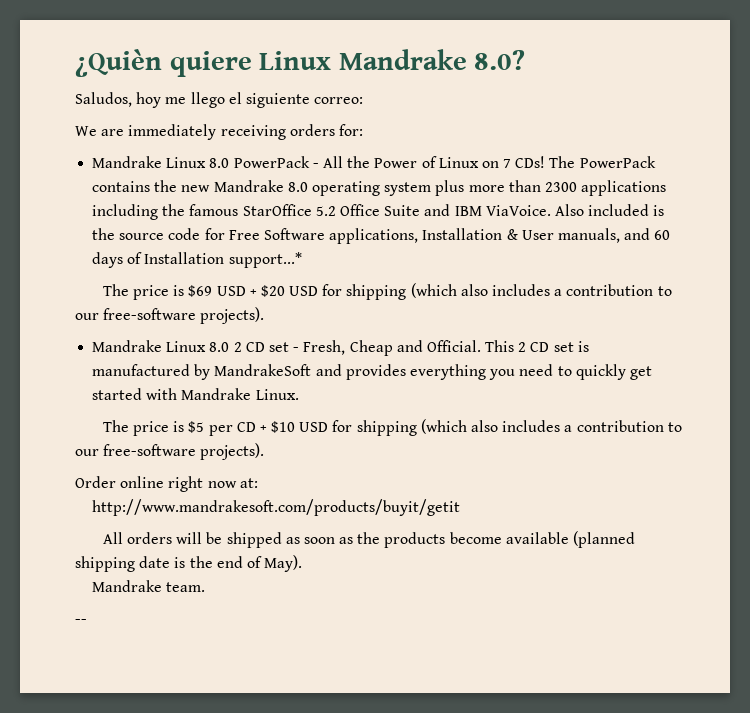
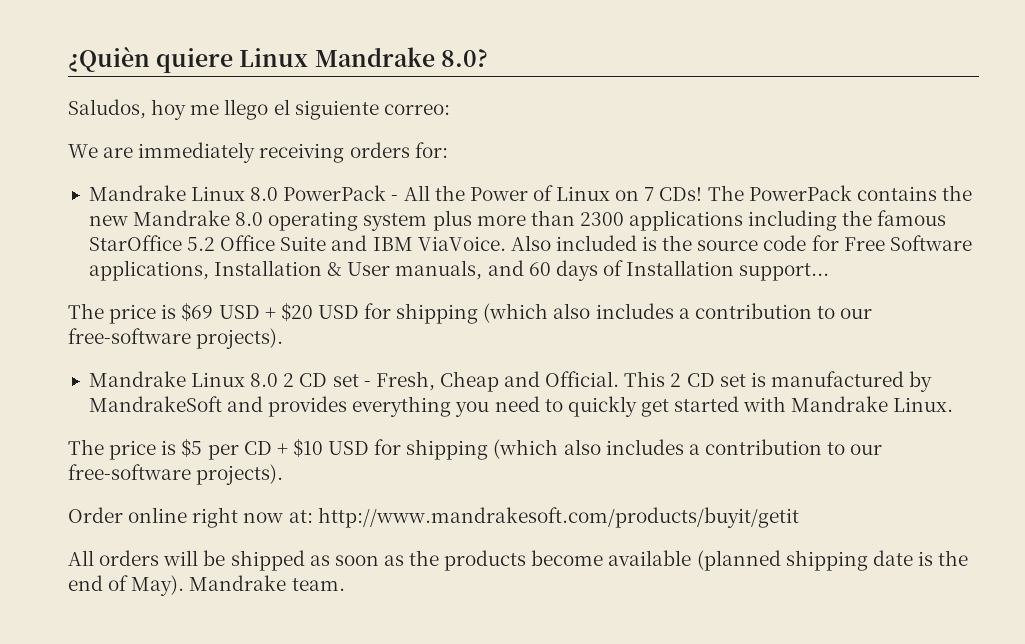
- Also included is the source code for Free Software applications, Installation & User manuals, and 60 days of Installation support...*
+ Also included is the source code for Free Software applications, Installation & User manuals, and 60 days of Installation support...
- Order online right now at:
- http://www.mandrakesoft.com/products/buyit/getit
+ Order online right now at: http://www.mandrakesoft.com/products/buyit/getit
- All orders will be shipped as soon as the products become available (planned shipping date is the end of May).
- Mandrake team.
+ All orders will be shipped as soon as the products become available (planned shipping date is the end of May). Mandrake team.
- --

